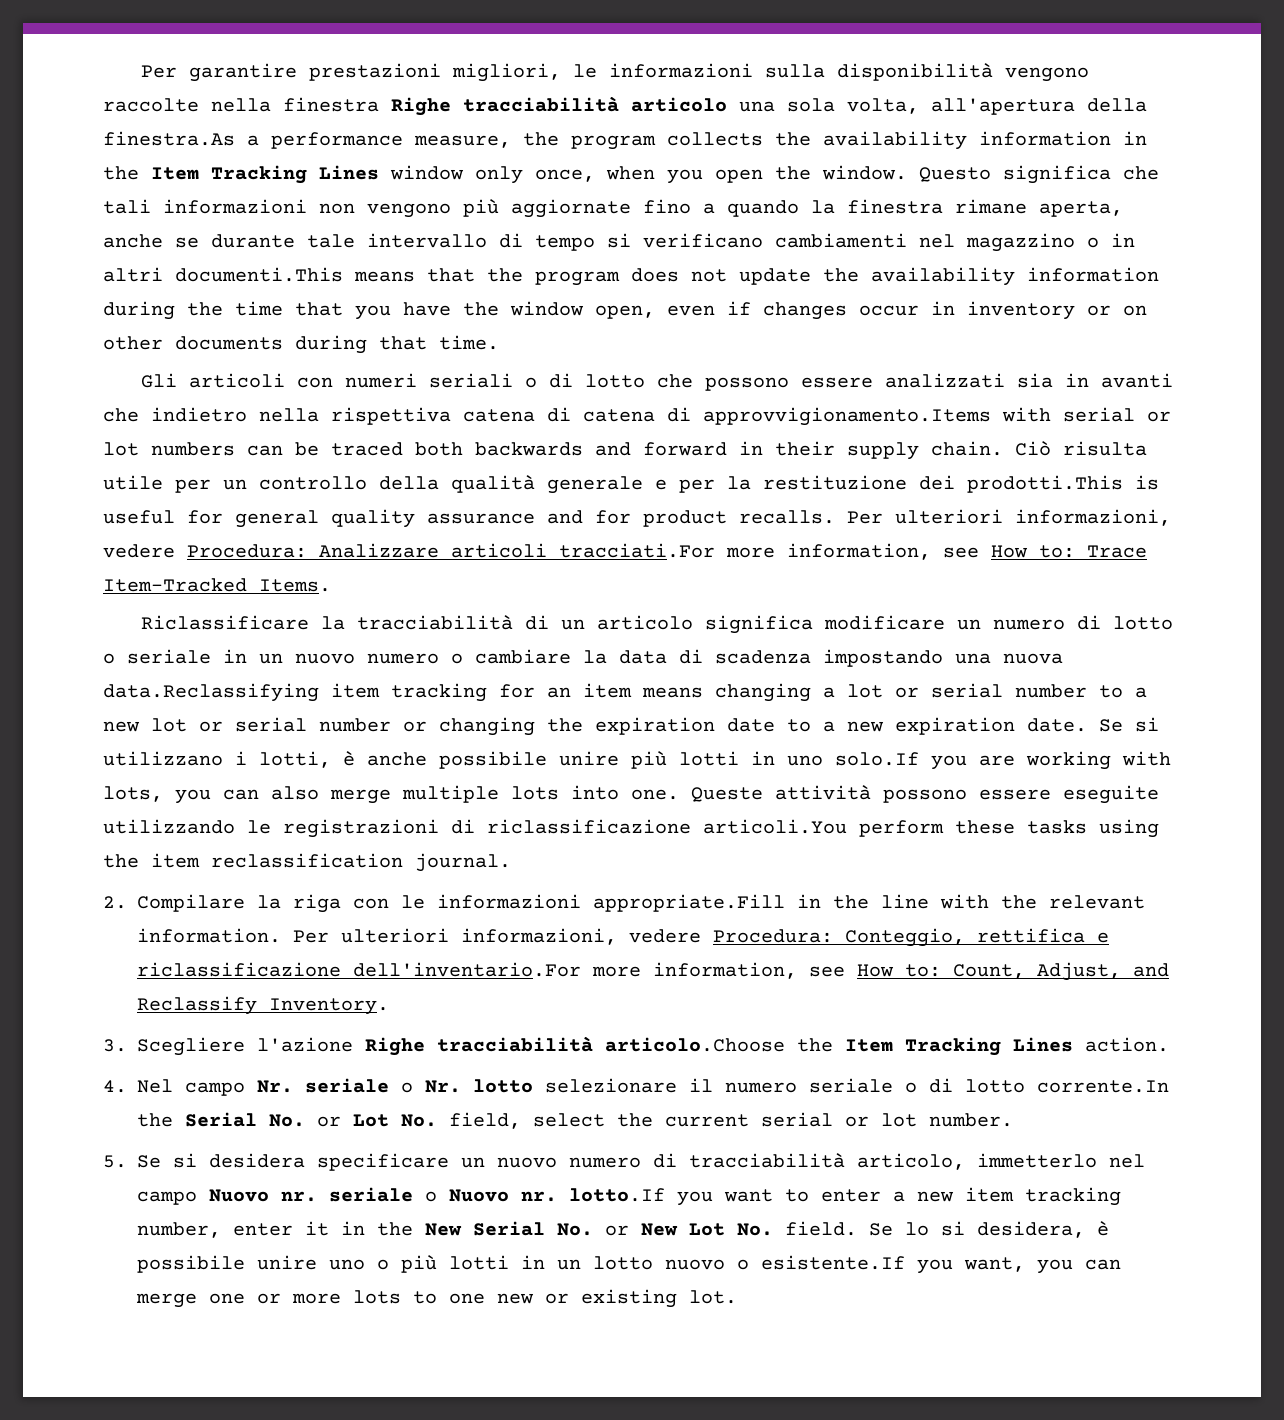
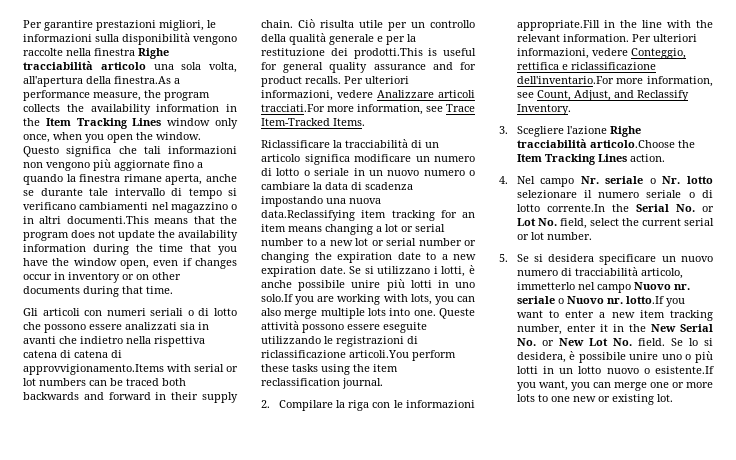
- Per ulteriori informazioni, vedere Procedura: Analizzare articoli tracciati.For more information, see How to: Trace Item-Tracked Items.
+ Per ulteriori informazioni, vedere Analizzare articoli tracciati.For more information, see Trace Item-Tracked Items.
- Per ulteriori informazioni, vedere Procedura: Conteggio, rettifica e riclassificazione dell'inventario.For more information, see How to: Count, Adjust, and Reclassify Inventory.
+ Per ulteriori informazioni, vedere Conteggio, rettifica e riclassificazione dell'inventario.For more information, see Count, Adjust, and Reclassify Inventory.

